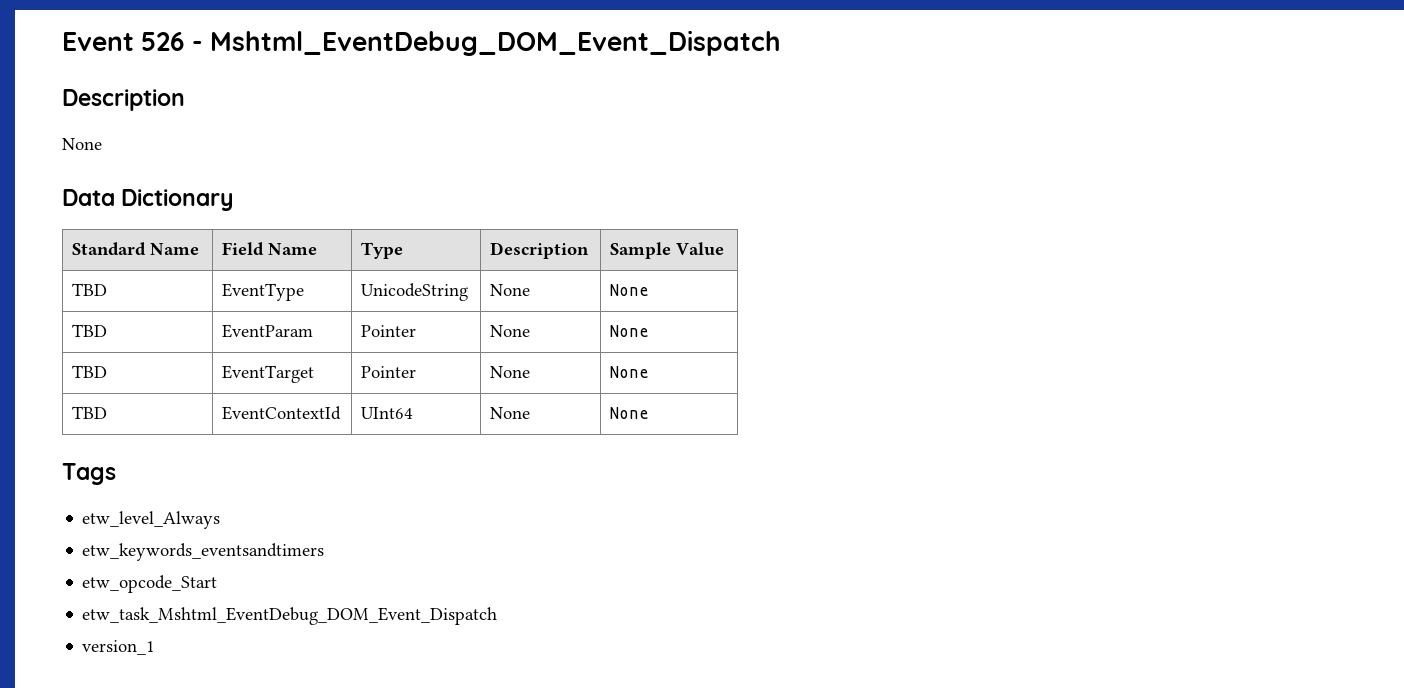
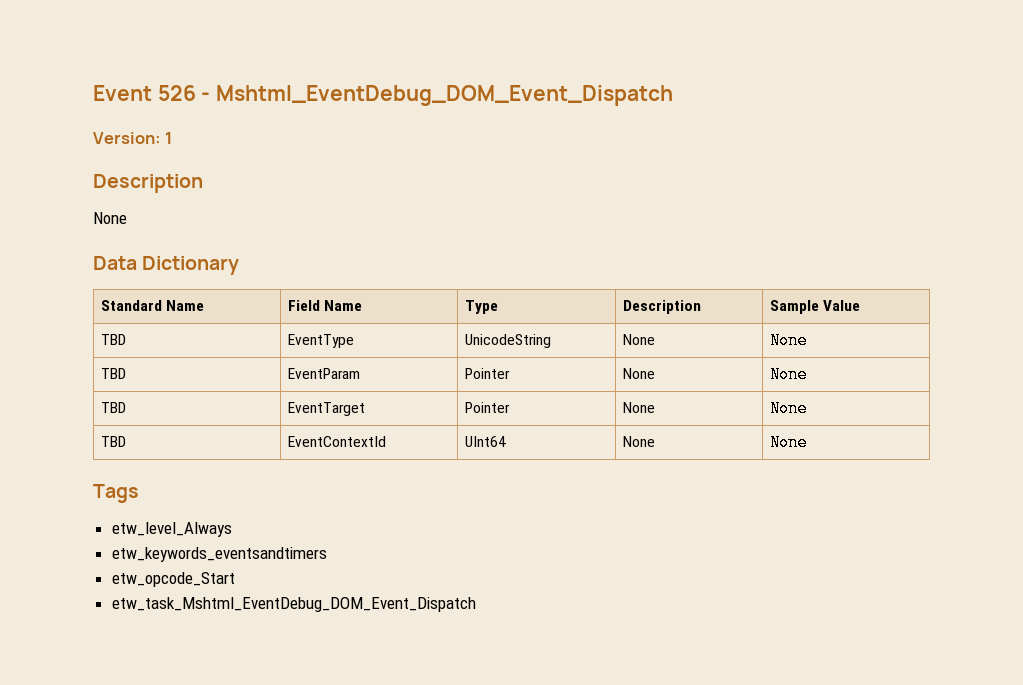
+ Version: 1
- version_1

